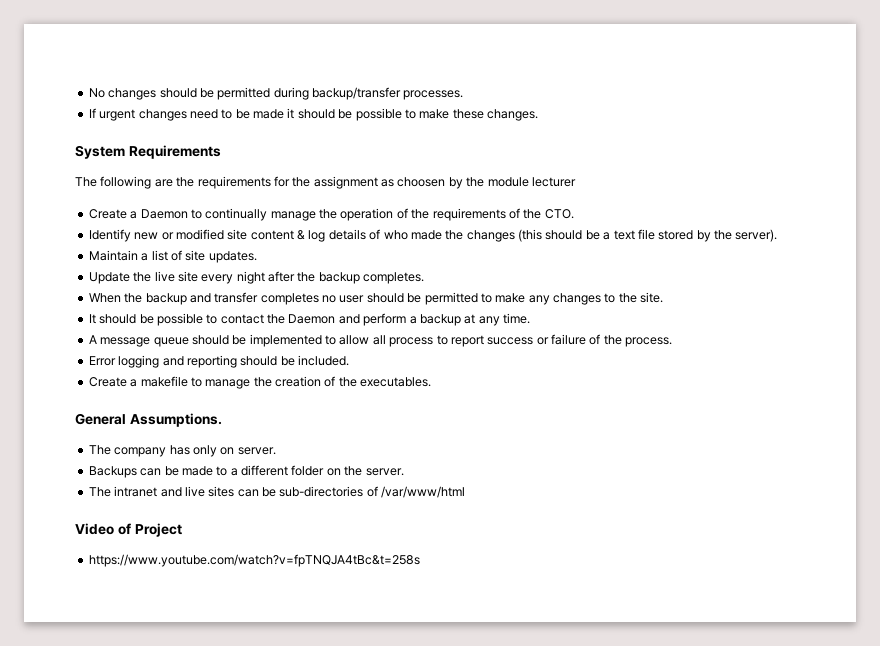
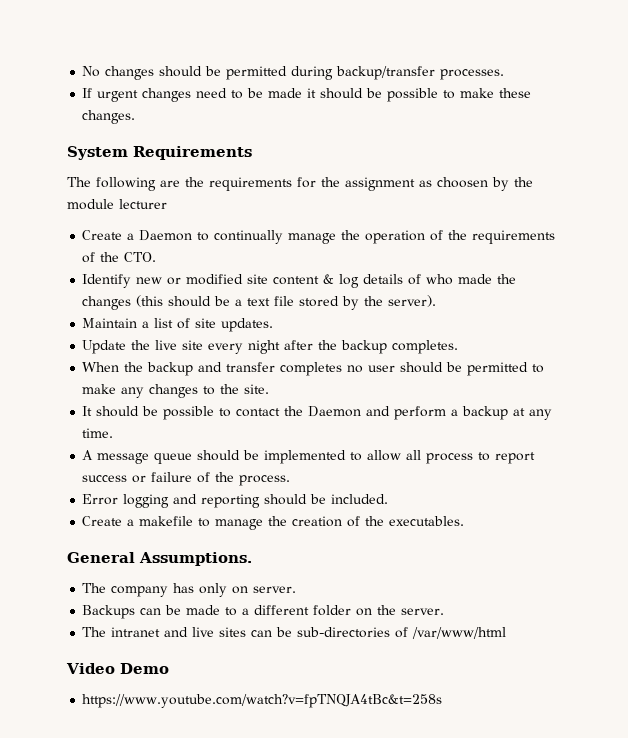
- Video of Project
+ Video Demo

